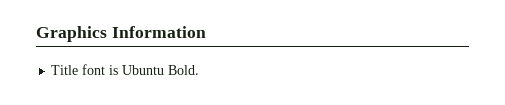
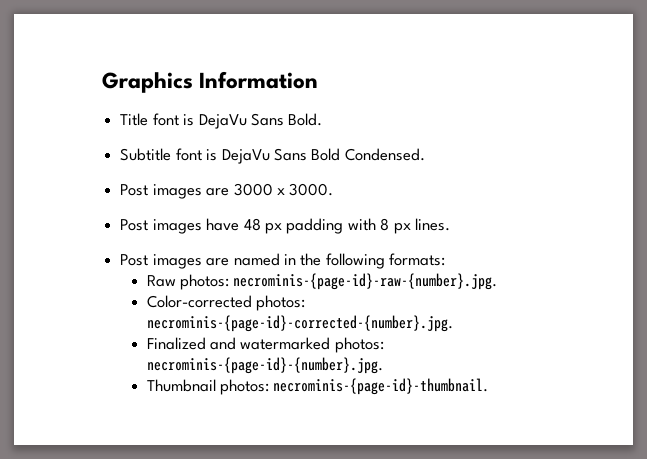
- Title font is Ubuntu Bold.
+ Title font is DejaVu Sans Bold.
+ Subtitle font is DejaVu Sans Bold Condensed.
+ Post images are 3000 x 3000.
+ Post images have 48 px padding with 8 px lines.
+ Post images are named in the following formats:
+ Raw photos: necrominis-{page-id}-raw-{number}.jpg.
+ Color-corrected photos: necrominis-{page-id}-corrected-{number}.jpg.
+ Finalized and watermarked photos: necrominis-{page-id}-{number}.jpg.
+ Thumbnail photos: necrominis-{page-id}-thumbnail.

